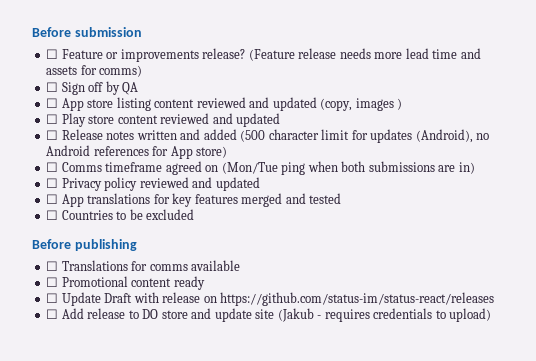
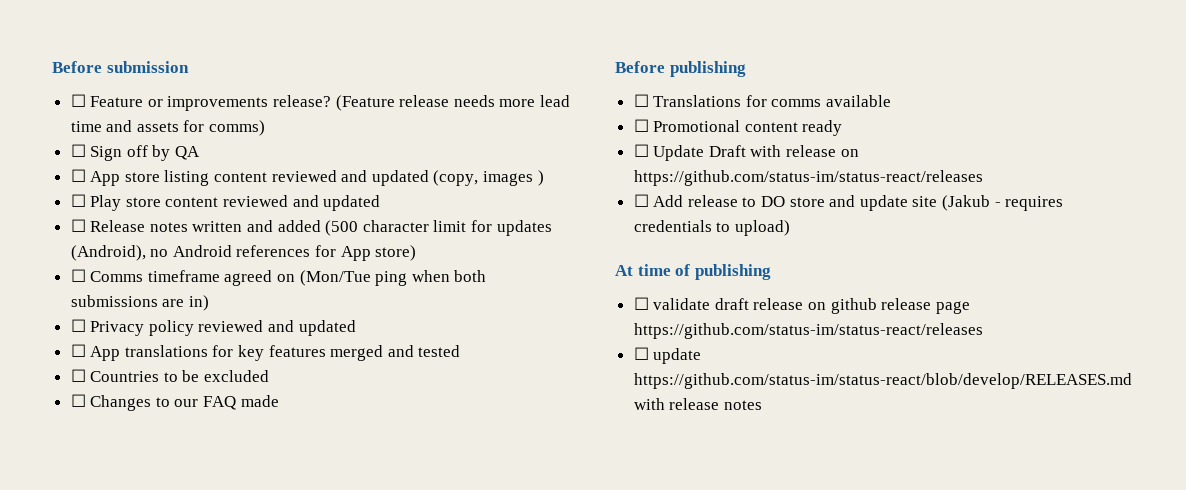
+ ☐ Changes to our FAQ made
+ At time of publishing
+ ☐ validate draft release on github release page https://github.com/status-im/status-react/releases
+ ☐ update https://github.com/status-im/status-react/blob/develop/RELEASES.md with release notes

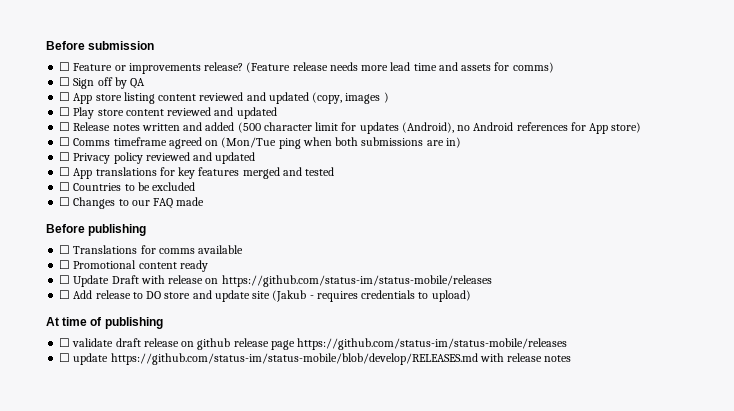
- ☐ Update Draft with release on https://github.com/status-im/status-react/releases
+ ☐ Update Draft with release on https://github.com/status-im/status-mobile/releases
- ☐ validate draft release on github release page https://github.com/status-im/status-react/releases
+ ☐ validate draft release on github release page https://github.com/status-im/status-mobile/releases
- ☐ update https://github.com/status-im/status-react/blob/develop/RELEASES.md with release notes
+ ☐ update https://github.com/status-im/status-mobile/blob/develop/RELEASES.md with release notes

